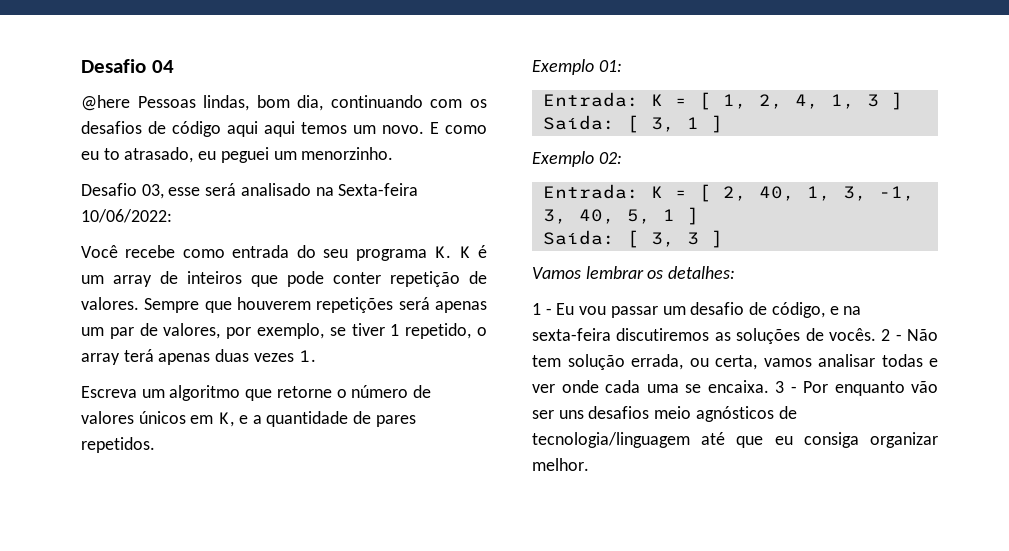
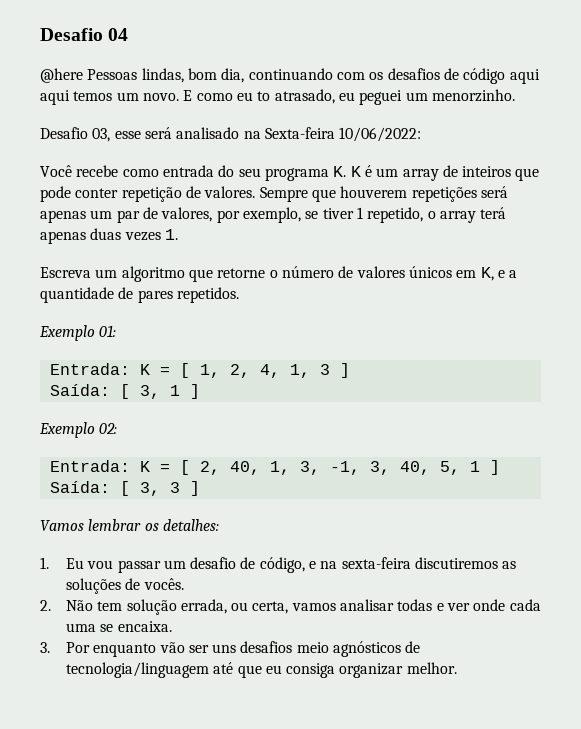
- 1 - Eu vou passar um desafio de código, e na sexta-feira discutiremos as soluções de vocês. 2 - Não tem solução errada, ou certa, vamos analisar todas e ver onde cada uma se encaixa. 3 - Por enquanto vão ser uns desafios meio agnósticos de tecnologia/linguagem até que eu consiga organizar melhor.
+ 1. Eu vou passar um desafio de código, e na sexta-feira discutiremos as soluções de vocês.
+ 2. Não tem solução errada, ou certa, vamos analisar todas e ver onde cada uma se encaixa.
+ 3. Por enquanto vão ser uns desafios meio agnósticos de tecnologia/linguagem até que eu consiga organizar melhor.

